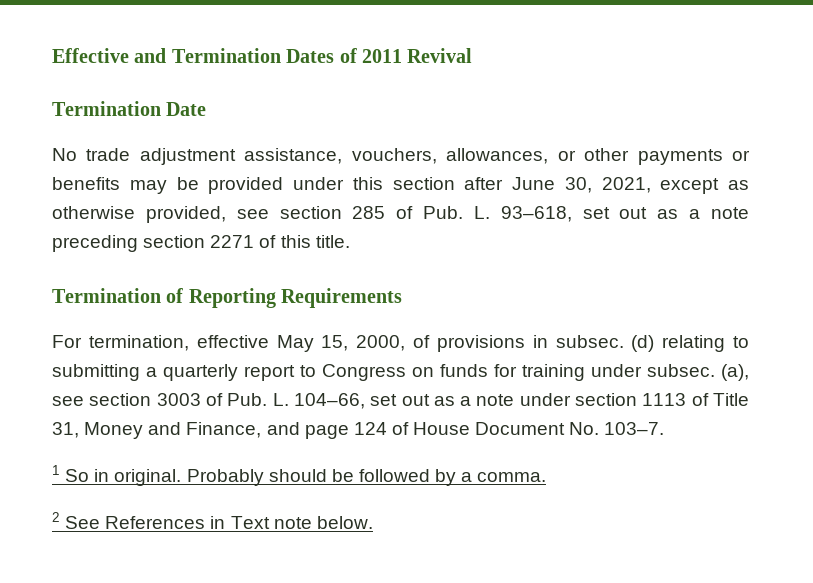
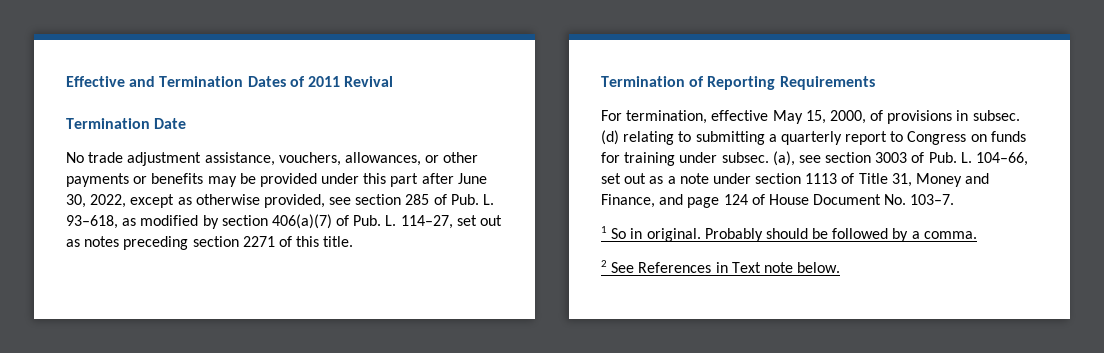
- No trade adjustment assistance, vouchers, allowances, or other payments or benefits may be provided under this section after June 30, 2021, except as otherwise provided, see section 285 of Pub. L. 93–618, set out as a note preceding section 2271 of this title.
+ No trade adjustment assistance, vouchers, allowances, or other payments or benefits may be provided under this part after June 30, 2022, except as otherwise provided, see section 285 of Pub. L. 93–618, as modified by section 406(a)(7) of Pub. L. 114–27, set out as notes preceding section 2271 of this title.

